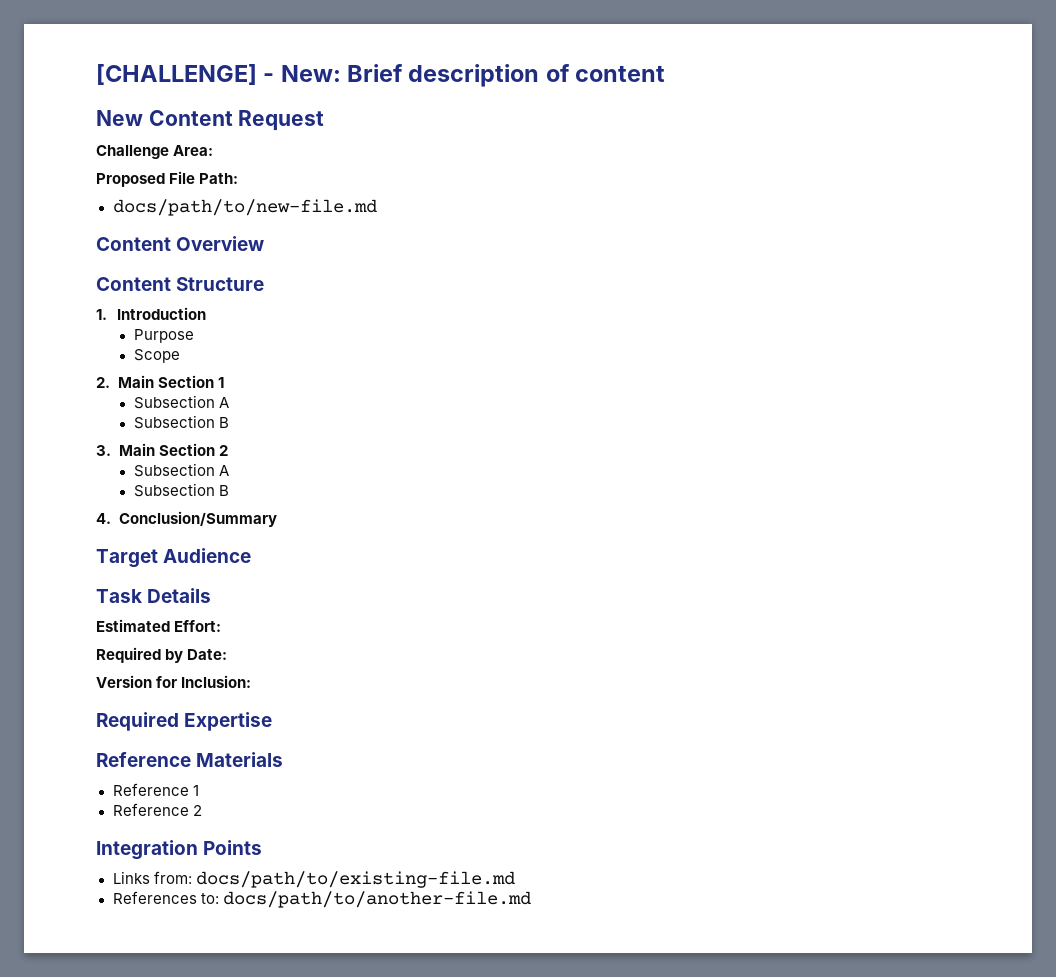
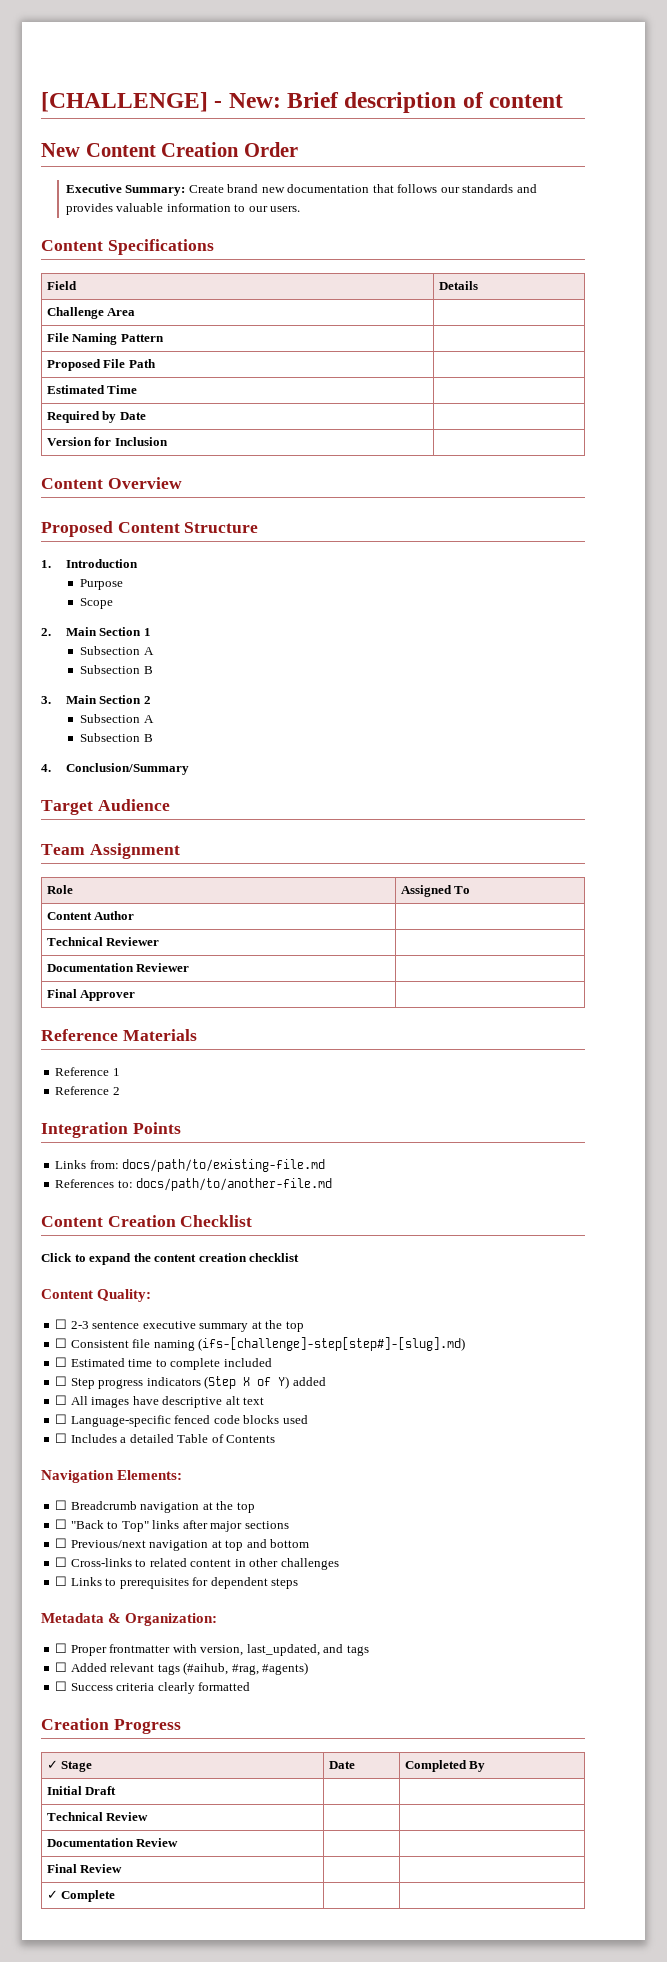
- New Content Request
- Challenge Area:
- Proposed File Path:
- docs/path/to/new-file.md
+ New Content Creation Order
+ Executive Summary: Create brand new documentation that follows our standards and provides valuable information to our users.
+ Content Specifications
+ Field | Details
+ Challenge Area |
+ File Naming Pattern |
+ Proposed File Path |
+ Estimated Time |
+ Required by Date |
+ Version for Inclusion |
- Content Structure
+ Proposed Content Structure
- Task Details
- Estimated Effort:
- Required by Date:
- Version for Inclusion:
- Required Expertise
+ Team Assignment
+ Role | Assigned To
+ Content Author |
+ Technical Reviewer |
+ Documentation Reviewer |
+ Final Approver |
+ Content Creation Checklist
+ Click to expand the content creation checklist
+ Content Quality:
+ ☐ 2-3 sentence executive summary at the top
+ ☐ Consistent file naming (ifs-[challenge]-step[step#]-[slug].md)
+ ☐ Estimated time to complete included
+ ☐ Step progress indicators (Step X of Y) added
+ ☐ All images have descriptive alt text
+ ☐ Language-specific fenced code blocks used
+ ☐ Includes a detailed Table of Contents
+ Navigation Elements:
+ ☐ Breadcrumb navigation at the top
+ ☐ "Back to Top" links after major sections
+ ☐ Previous/next navigation at top and bottom
+ ☐ Cross-links to related content in other challenges
+ ☐ Links to prerequisites for dependent steps
+ Metadata & Organization:
+ ☐ Proper frontmatter with version, last_updated, and tags
+ ☐ Added relevant tags (#aihub, #rag, #agents)
+ ☐ Success criteria clearly formatted
+ Creation Progress
+ ✓ Stage | Date | Completed By
+ Initial Draft | |
+ Technical Review | |
+ Documentation Review | |
+ Final Review | |
+ ✓ Complete | |

